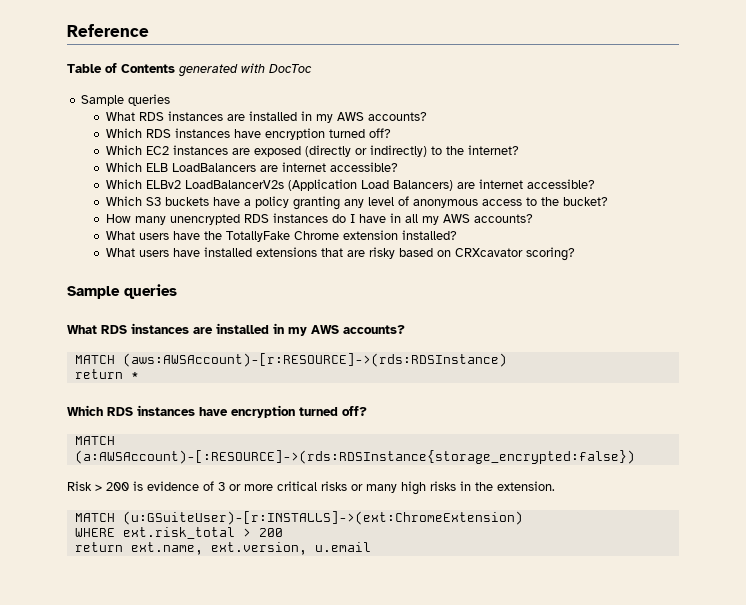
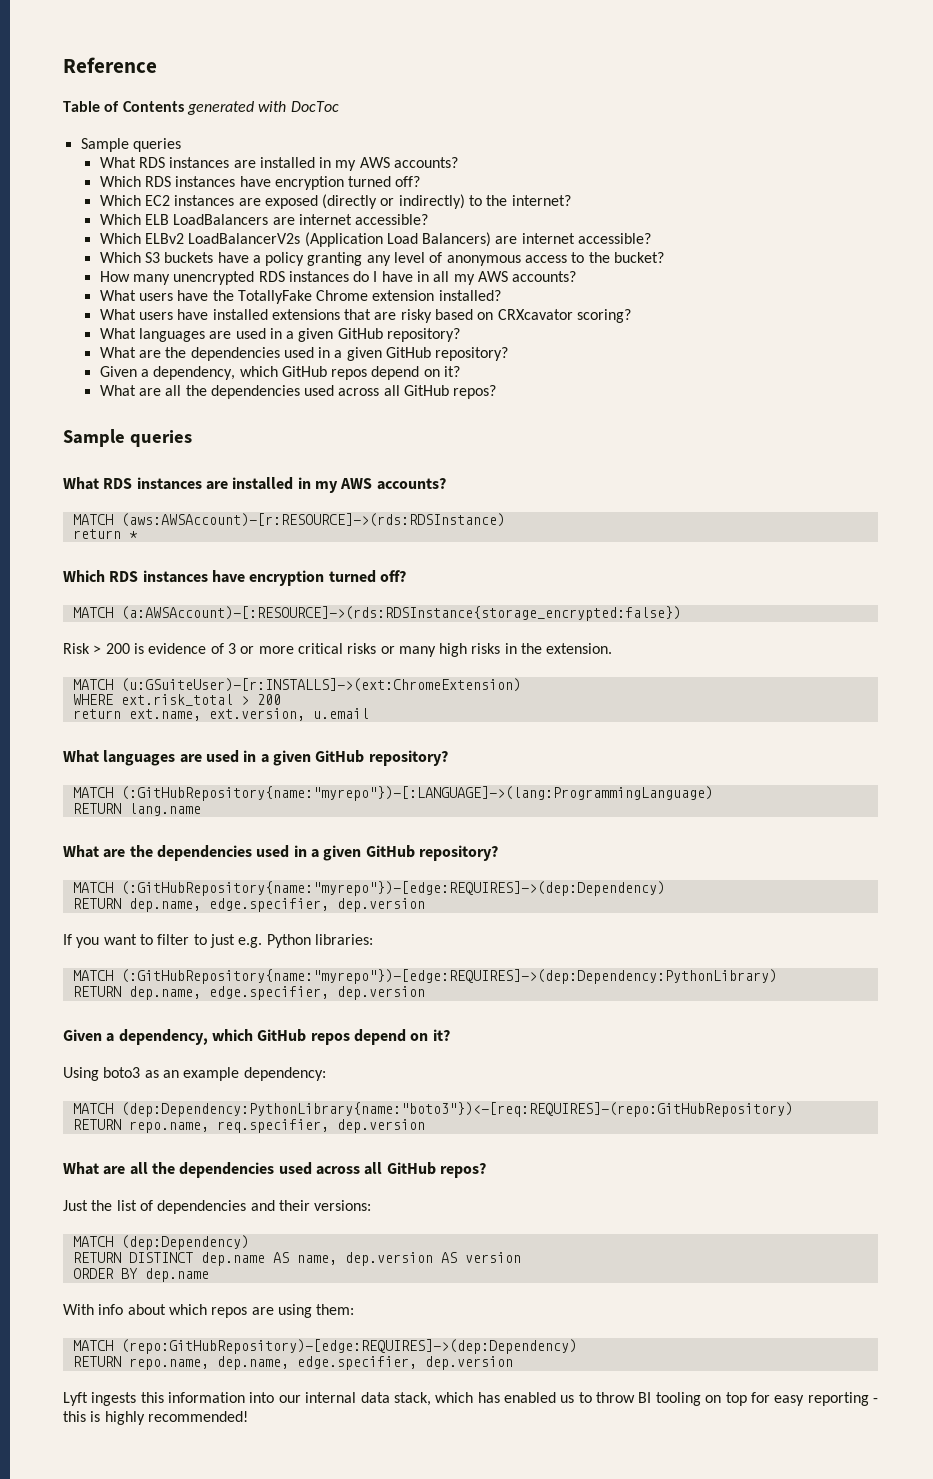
  What users have installed extensions that are risky based on CRXcavator scoring?
+ What languages are used in a given GitHub repository?
+ What are the dependencies used in a given GitHub repository?
+ Given a dependency, which GitHub repos depend on it?
+ What are all the dependencies used across all GitHub repos?
  return ext.name, ext.version, u.email
+ What languages are used in a given GitHub repository?
+ MATCH (:GitHubRepository{name:"myrepo"})-[:LANGUAGE]->(lang:ProgrammingLanguage)
+ RETURN lang.name
+ What are the dependencies used in a given GitHub repository?
+ MATCH (:GitHubRepository{name:"myrepo"})-[edge:REQUIRES]->(dep:Dependency)
+ RETURN dep.name, edge.specifier, dep.version
+ If you want to filter to just e.g. Python libraries:
+ MATCH (:GitHubRepository{name:"myrepo"})-[edge:REQUIRES]->(dep:Dependency:PythonLibrary)
+ RETURN dep.name, edge.specifier, dep.version
+ Given a dependency, which GitHub repos depend on it?
+ Using boto3 as an example dependency:
+ MATCH (dep:Dependency:PythonLibrary{name:"boto3"})<-[req:REQUIRES]-(repo:GitHubRepository)
+ RETURN repo.name, req.specifier, dep.version
+ What are all the dependencies used across all GitHub repos?
+ Just the list of dependencies and their versions:
+ MATCH (dep:Dependency)
+ RETURN DISTINCT dep.name AS name, dep.version AS version
+ ORDER BY dep.name
+ With info about which repos are using them:
+ MATCH (repo:GitHubRepository)-[edge:REQUIRES]->(dep:Dependency)
+ RETURN repo.name, dep.name, edge.specifier, dep.version
+ Lyft ingests this information into our internal data stack, which has enabled us to throw BI tooling on top for easy reporting - this is highly recommended!

